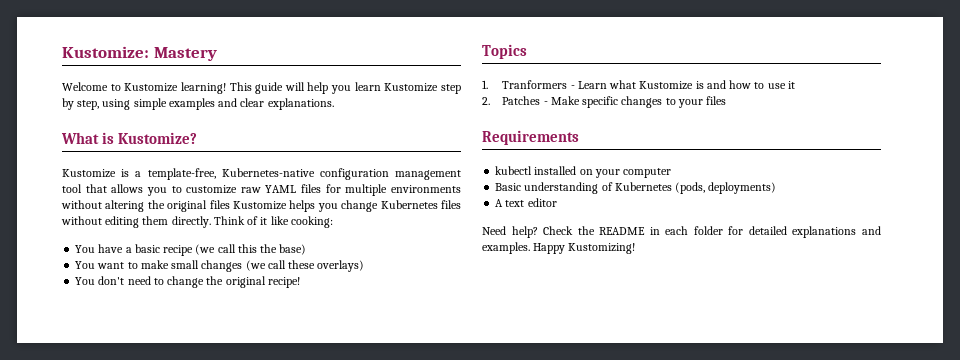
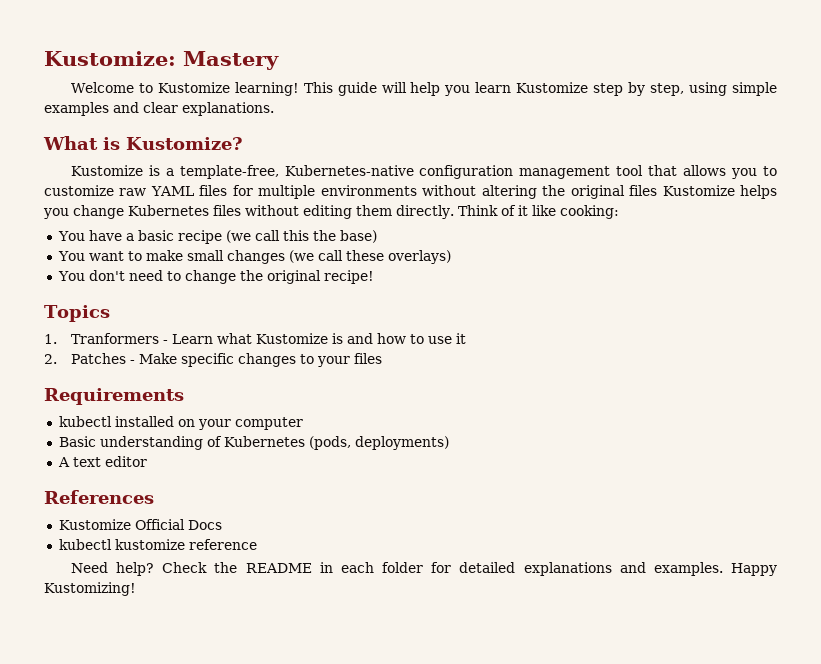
+ References
+ Kustomize Official Docs
+ kubectl kustomize reference

